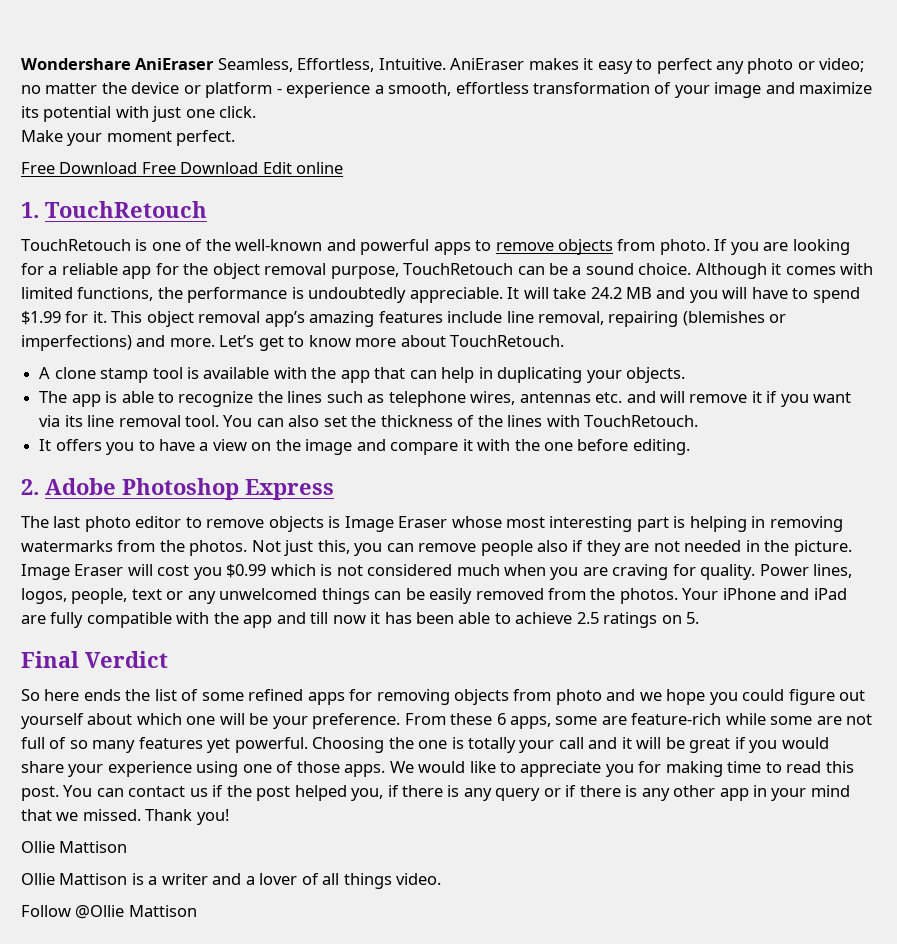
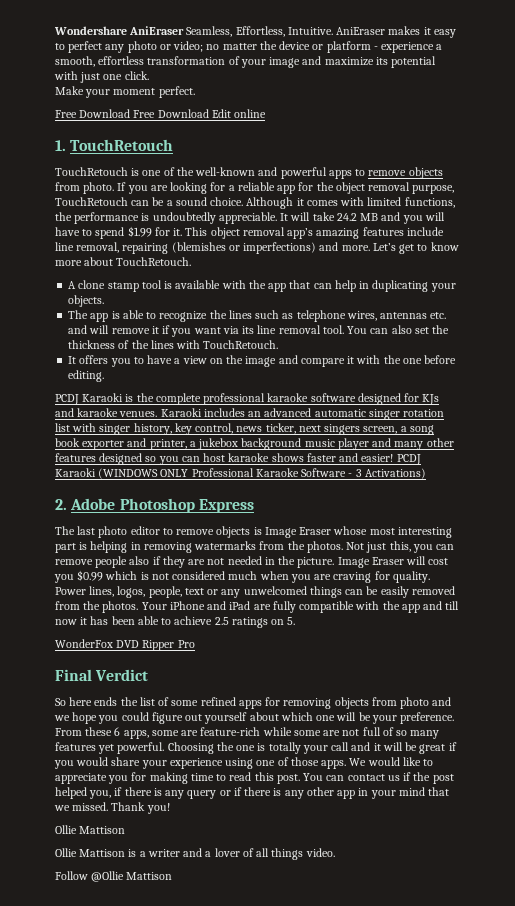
+ PCDJ Karaoki is the complete professional karaoke software designed for KJs and karaoke venues. Karaoki includes an advanced automatic singer rotation list with singer history, key control, news ticker, next singers screen, a song book exporter and printer, a jukebox background music player and many other features designed so you can host karaoke shows faster and easier! PCDJ Karaoki (WINDOWS ONLY Professional Karaoke Software - 3 Activations)
+ WonderFox DVD Ripper Pro

